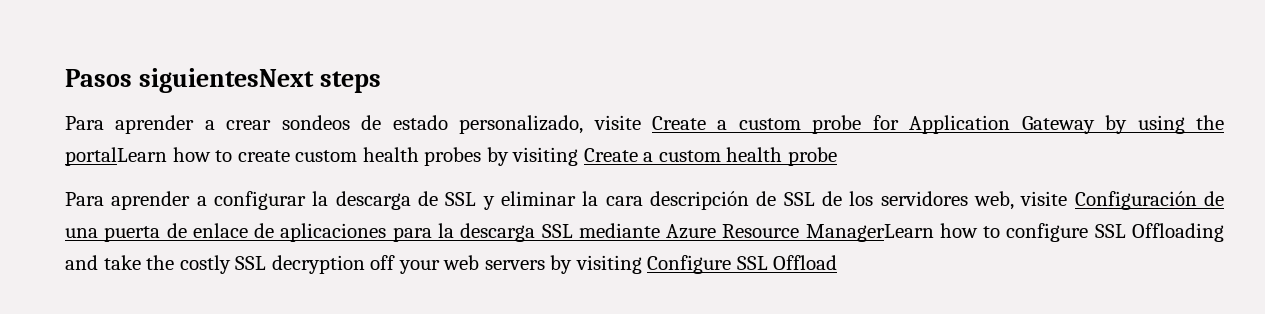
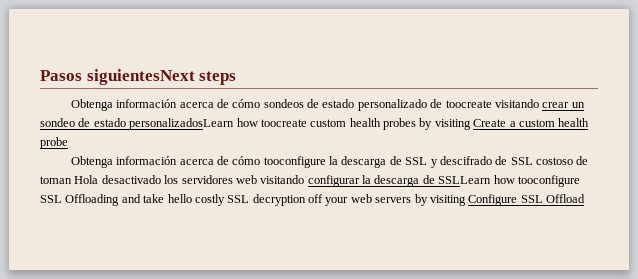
- Para aprender a crear sondeos de estado personalizado, visite Create a custom probe for Application Gateway by using the portalLearn how to create custom health probes by visiting Create a custom health probe
+ Obtenga información acerca de cómo sondeos de estado personalizado de toocreate visitando crear un sondeo de estado personalizadosLearn how toocreate custom health probes by visiting Create a custom health probe
- Para aprender a configurar la descarga de SSL y eliminar la cara descripción de SSL de los servidores web, visite Configuración de una puerta de enlace de aplicaciones para la descarga SSL mediante Azure Resource ManagerLearn how to configure SSL Offloading and take the costly SSL decryption off your web servers by visiting Configure SSL Offload
+ Obtenga información acerca de cómo tooconfigure la descarga de SSL y descifrado de SSL costoso de toman Hola desactivado los servidores web visitando configurar la descarga de SSLLearn how tooconfigure SSL Offloading and take hello costly SSL decryption off your web servers by visiting Configure SSL Offload

